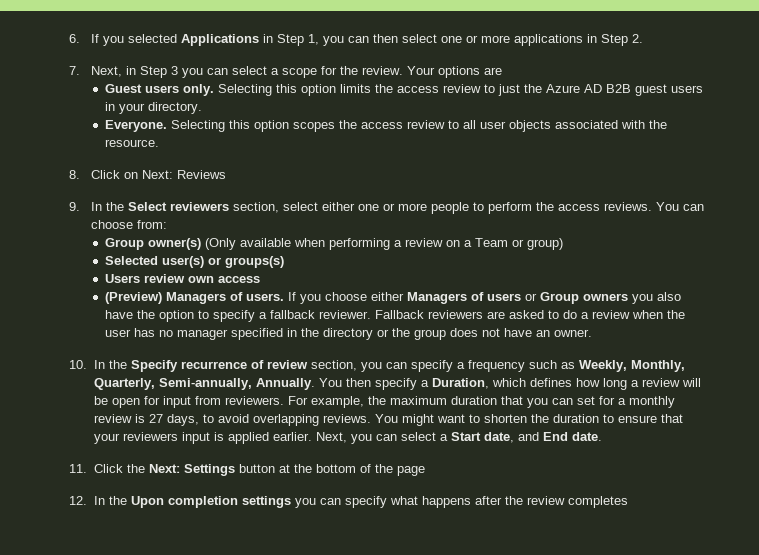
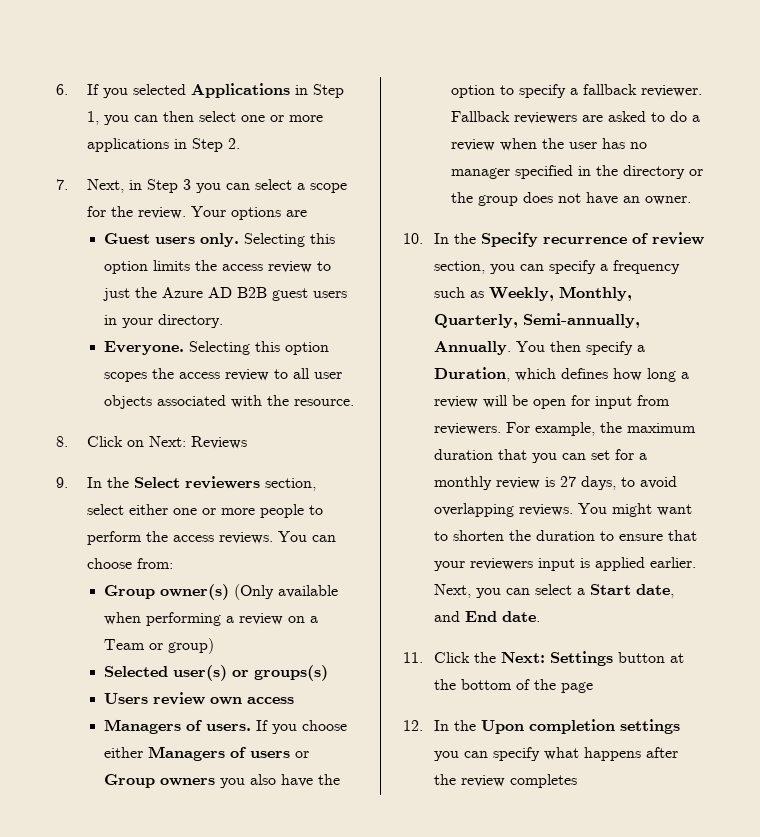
- (Preview) Managers of users.
+ Managers of users.

